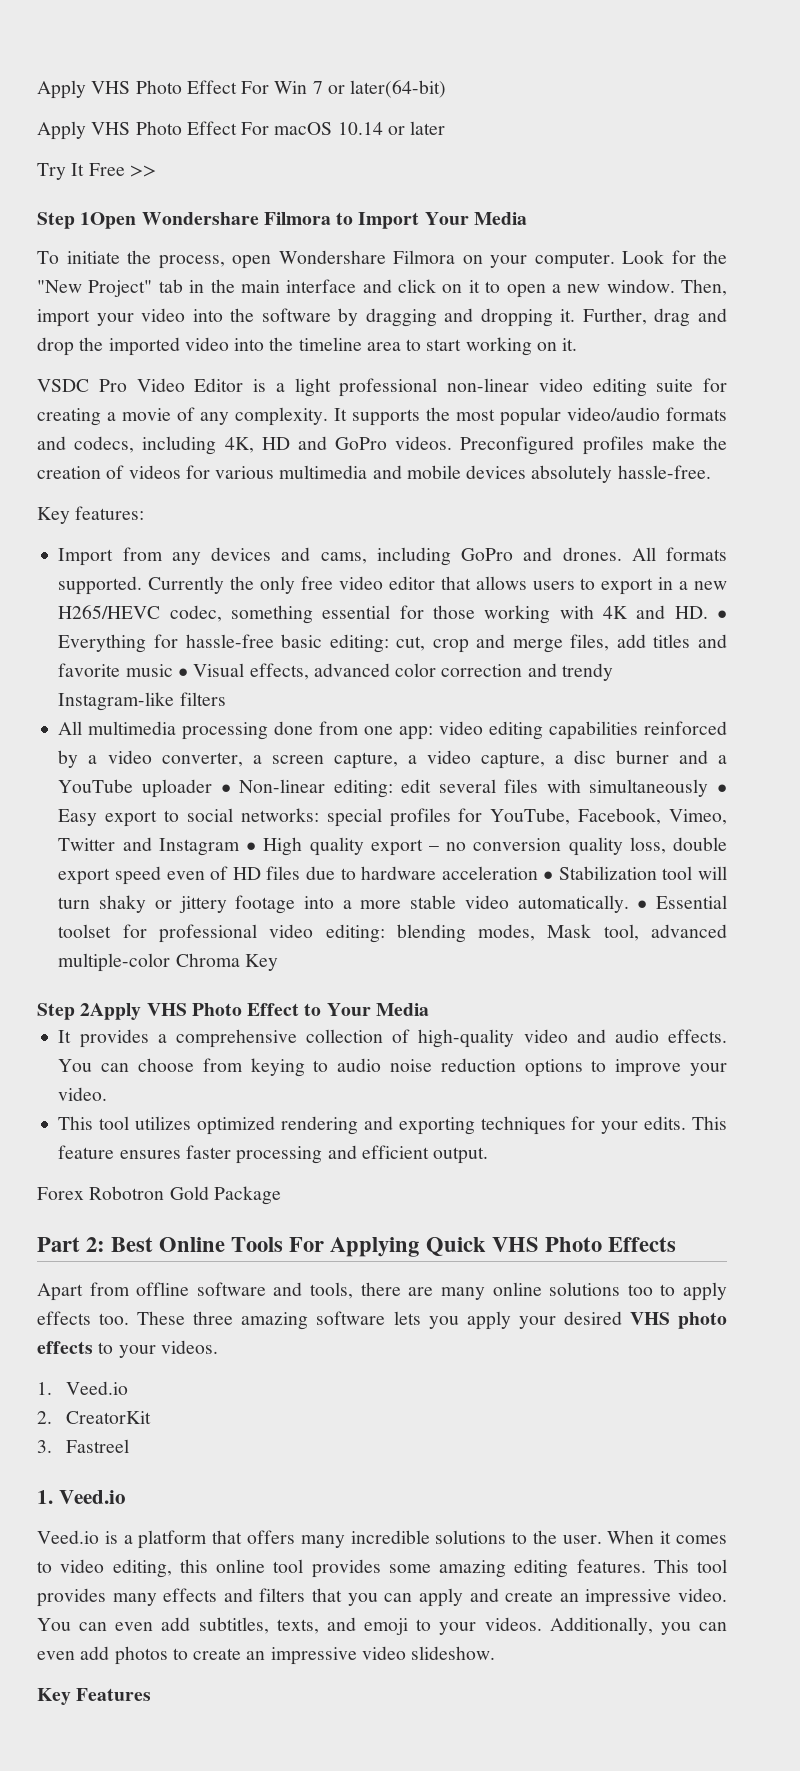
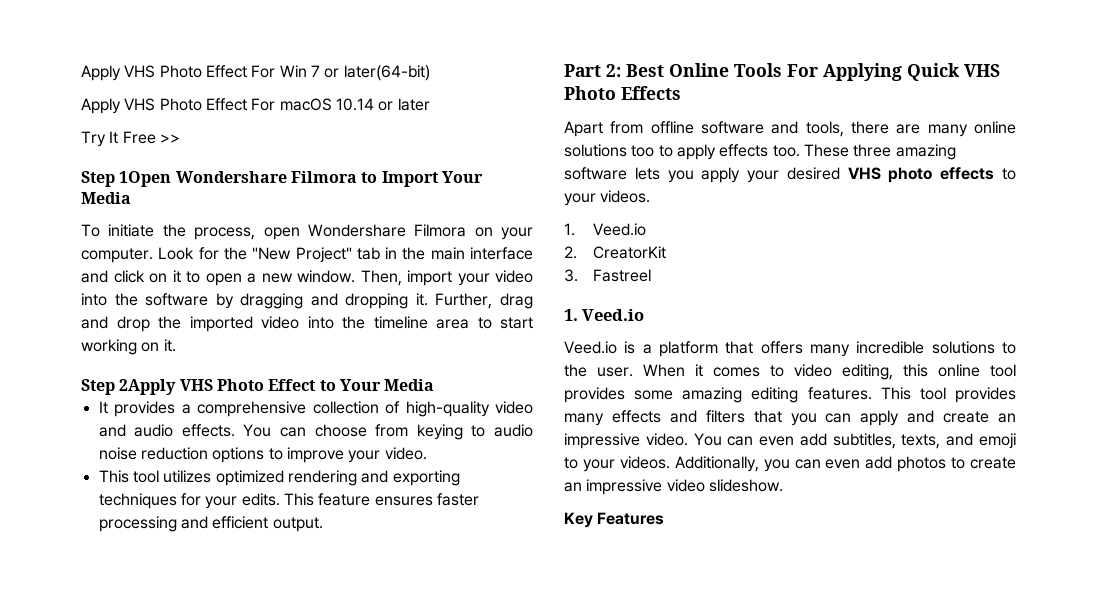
- VSDC Pro Video Editor is a light professional non-linear video editing suite for creating a movie of any complexity. It supports the most popular video/audio formats and codecs, including 4K, HD and GoPro videos. Preconfigured profiles make the creation of videos for various multimedia and mobile devices absolutely hassle-free.
- Key features:
- Import from any devices and cams, including GoPro and drones. All formats supported. Сurrently the only free video editor that allows users to export in a new H265/HEVC codec, something essential for those working with 4K and HD. • Everything for hassle-free basic editing: cut, crop and merge files, add titles and favorite music • Visual effects, advanced color correction and trendy Instagram-like filters
- All multimedia processing done from one app: video editing capabilities reinforced by a video converter, a screen capture, a video capture, a disc burner and a YouTube uploader • Non-linear editing: edit several files with simultaneously • Easy export to social networks: special profiles for YouTube, Facebook, Vimeo, Twitter and Instagram • High quality export – no conversion quality loss, double export speed even of HD files due to hardware acceleration • Stabilization tool will turn shaky or jittery footage into a more stable video automatically. • Essential toolset for professional video editing: blending modes, Mask tool, advanced multiple-color Chroma Key
- Forex Robotron Gold Package

